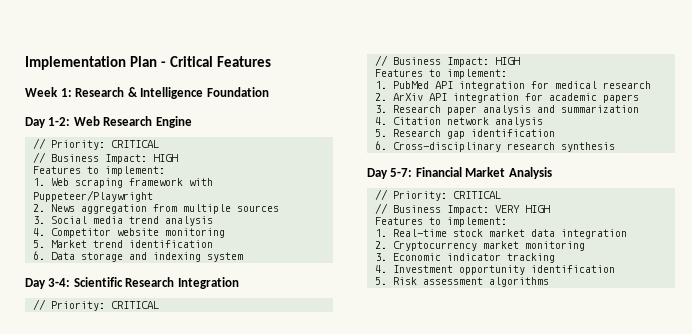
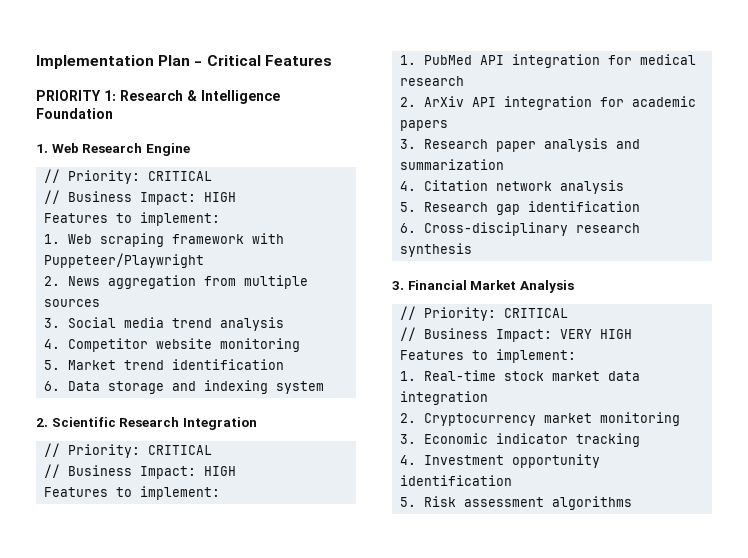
- Week 1: Research & Intelligence Foundation
+ PRIORITY 1: Research & Intelligence Foundation
- Day 1-2: Web Research Engine
+ 1. Web Research Engine
- Day 3-4: Scientific Research Integration
+ 2. Scientific Research Integration
- Day 5-7: Financial Market Analysis
+ 3. Financial Market Analysis

